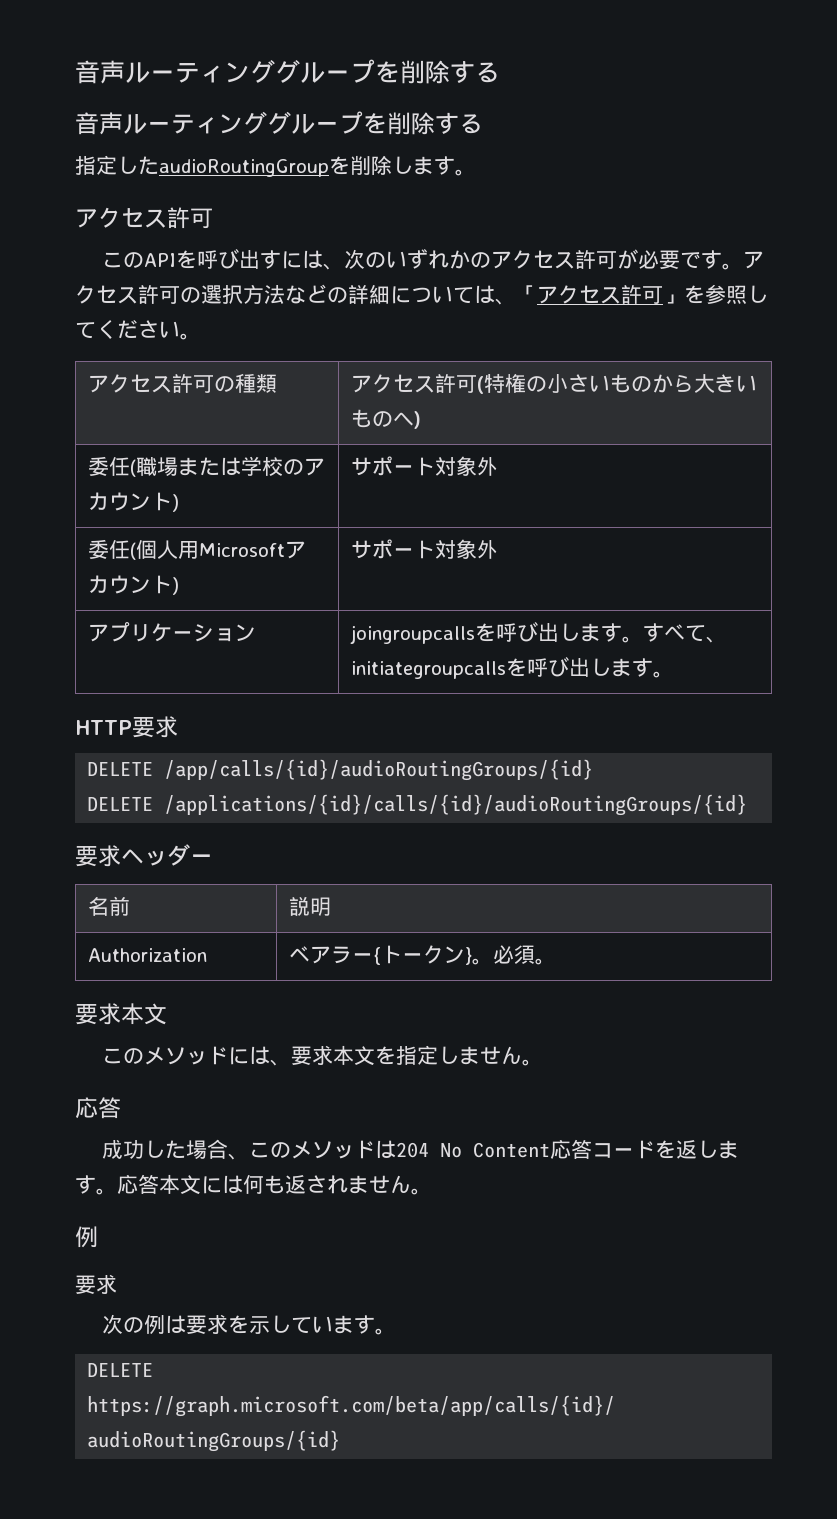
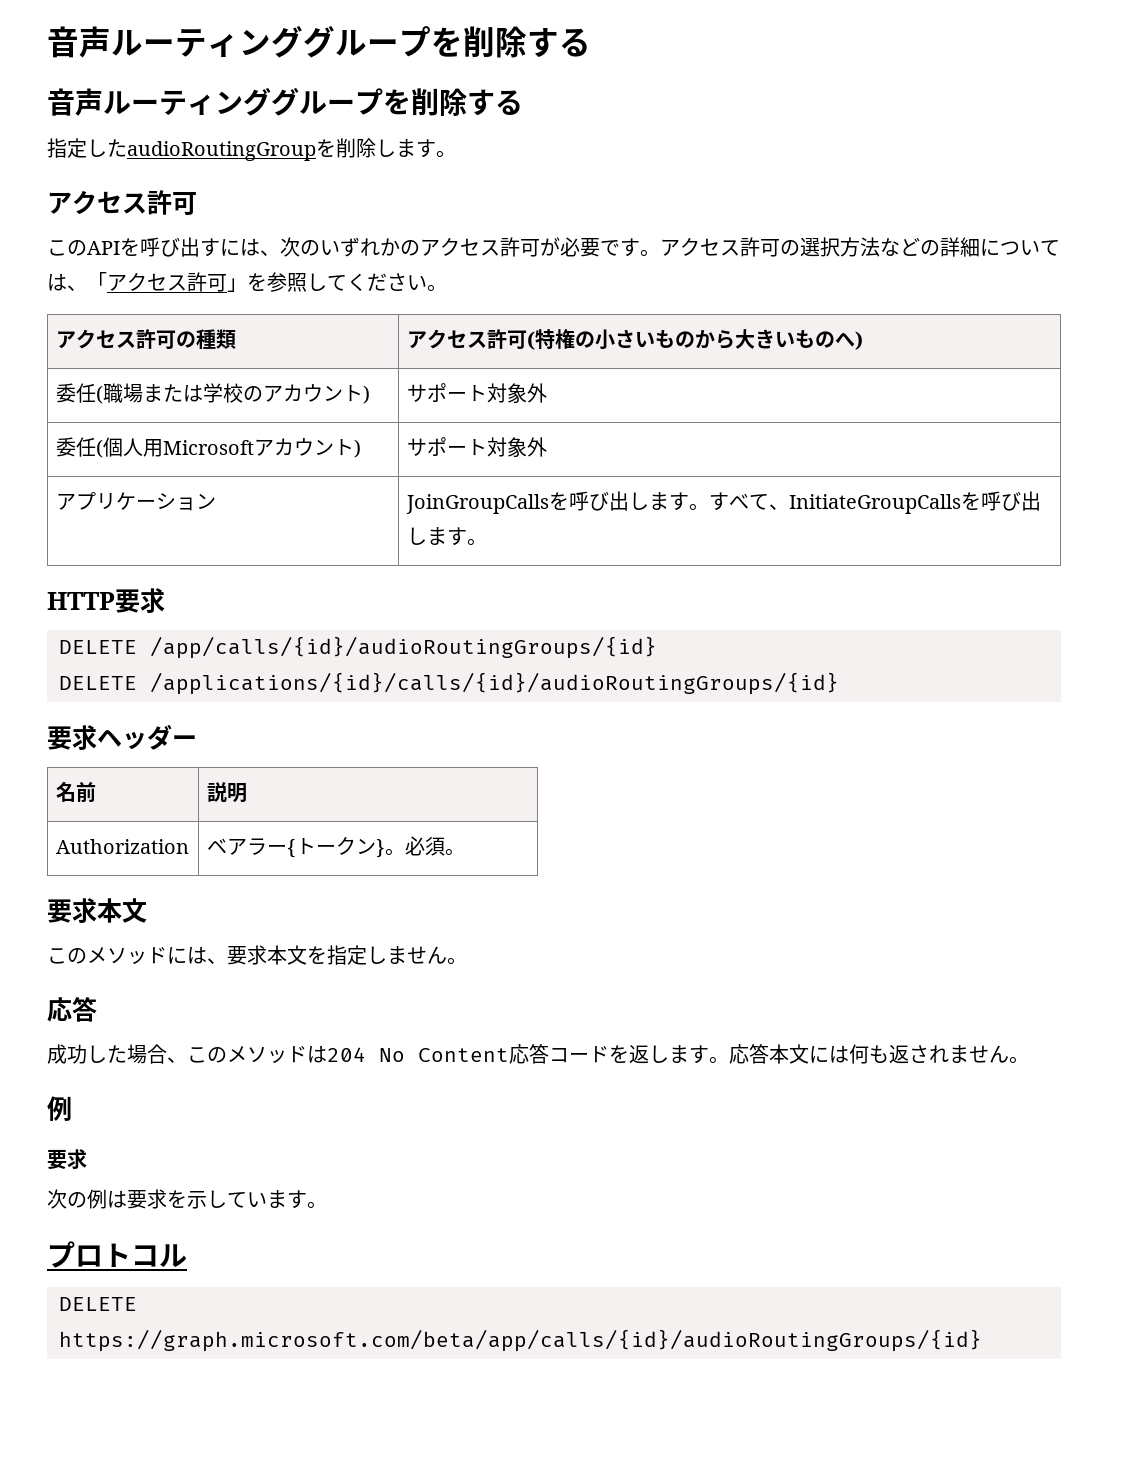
- アプリケーション | joingroupcallsを呼び出します。すべて、initiategroupcallsを呼び出します。
+ アプリケーション | JoinGroupCallsを呼び出します。すべて、InitiateGroupCallsを呼び出します。
+ プロトコル

